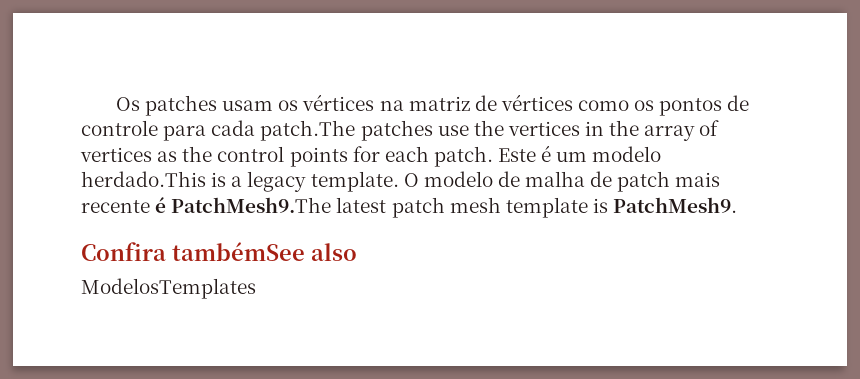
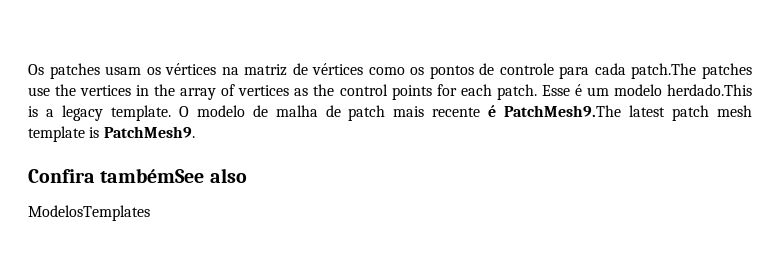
- Este é um modelo herdado.This is a legacy template.
+ Esse é um modelo herdado.This is a legacy template.

